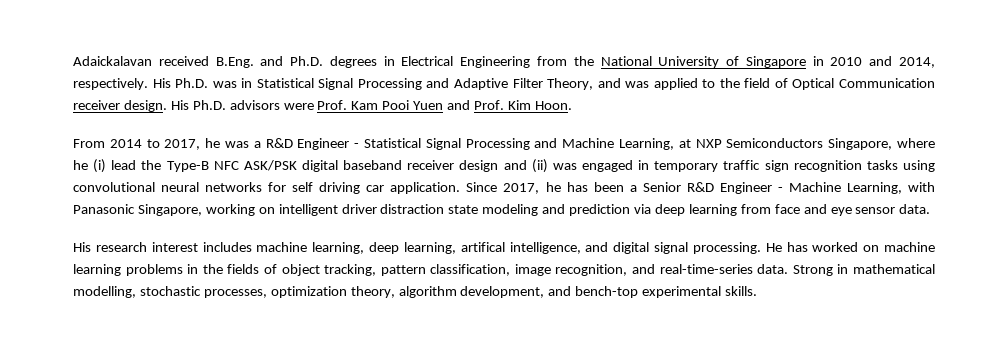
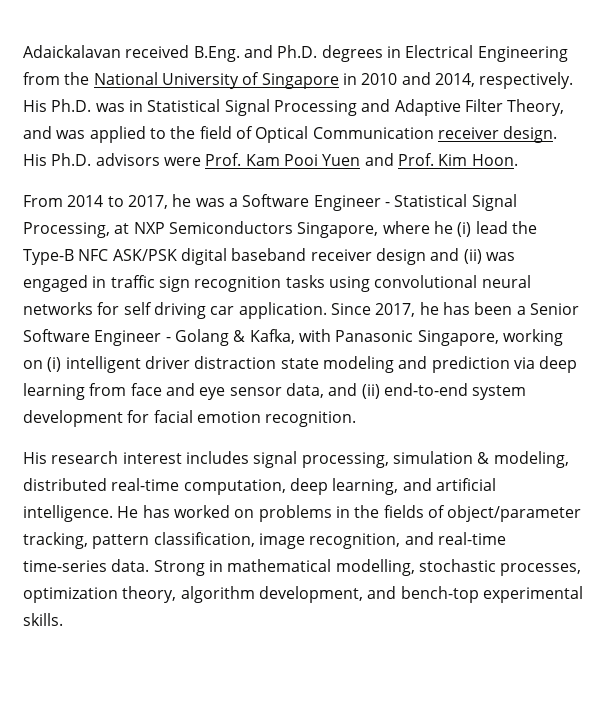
- From 2014 to 2017, he was a R&D Engineer - Statistical Signal Processing and Machine Learning, at NXP Semiconductors Singapore, where he (i) lead the Type-B NFC ASK/PSK digital baseband receiver design and (ii) was engaged in temporary traffic sign recognition tasks using convolutional neural networks for self driving car application.
+ From 2014 to 2017, he was a Software Engineer - Statistical Signal Processing, at NXP Semiconductors Singapore, where he (i) lead the Type-B NFC ASK/PSK digital baseband receiver design and (ii) was engaged in traffic sign recognition tasks using convolutional neural networks for self driving car application.
- Since 2017, he has been a Senior R&D Engineer - Machine Learning, with Panasonic Singapore, working on intelligent driver distraction state modeling and prediction via deep learning from face and eye sensor data.
- His research interest includes machine learning, deep learning, artifical intelligence, and digital signal processing.
+ Since 2017, he has been a Senior Software Engineer - Golang & Kafka, with Panasonic Singapore, working on (i) intelligent driver distraction state modeling and prediction via deep learning from face and eye sensor data, and (ii) end-to-end system development for facial emotion recognition.
+ His research interest includes signal processing, simulation & modeling, distributed real-time computation, deep learning, and artificial intelligence.
- He has worked on machine learning problems in the fields of object tracking, pattern classification, image recognition, and real-time-series data.
+ He has worked on problems in the fields of object/parameter tracking, pattern classification, image recognition, and real-time time-series data.

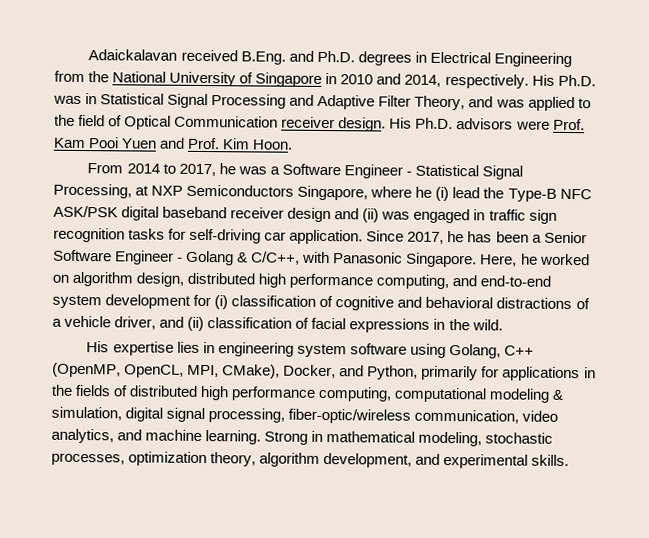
- From 2014 to 2017, he was a Software Engineer - Statistical Signal Processing, at NXP Semiconductors Singapore, where he (i) lead the Type-B NFC ASK/PSK digital baseband receiver design and (ii) was engaged in traffic sign recognition tasks using convolutional neural networks for self driving car application.
+ From 2014 to 2017, he was a Software Engineer - Statistical Signal Processing, at NXP Semiconductors Singapore, where he (i) lead the Type-B NFC ASK/PSK digital baseband receiver design and (ii) was engaged in traffic sign recognition tasks for self-driving car application.
- Since 2017, he has been a Senior Software Engineer - Golang & Kafka, with Panasonic Singapore, working on (i) intelligent driver distraction state modeling and prediction via deep learning from face and eye sensor data, and (ii) end-to-end system development for facial emotion recognition.
- His research interest includes signal processing, simulation & modeling, distributed real-time computation, deep learning, and artificial intelligence. He has worked on problems in the fields of object/parameter tracking, pattern classification, image recognition, and real-time time-series data.
+ Since 2017, he has been a Senior Software Engineer - Golang & C/C++, with Panasonic Singapore. Here, he worked on algorithm design, distributed high performance computing, and end-to-end system development for (i) classification of cognitive and behavioral distractions of a vehicle driver, and (ii) classification of facial expressions in the wild.
+ His expertise lies in engineering system software using Golang, C++ (OpenMP, OpenCL, MPI, CMake), Docker, and Python, primarily for applications in the fields of distributed high performance computing, computational modeling & simulation, digital signal processing, fiber-optic/wireless communication, video analytics, and machine learning.
- Strong in mathematical modelling, stochastic processes, optimization theory, algorithm development, and bench-top experimental skills.
+ Strong in mathematical modeling, stochastic processes, optimization theory, algorithm development, and experimental skills.

